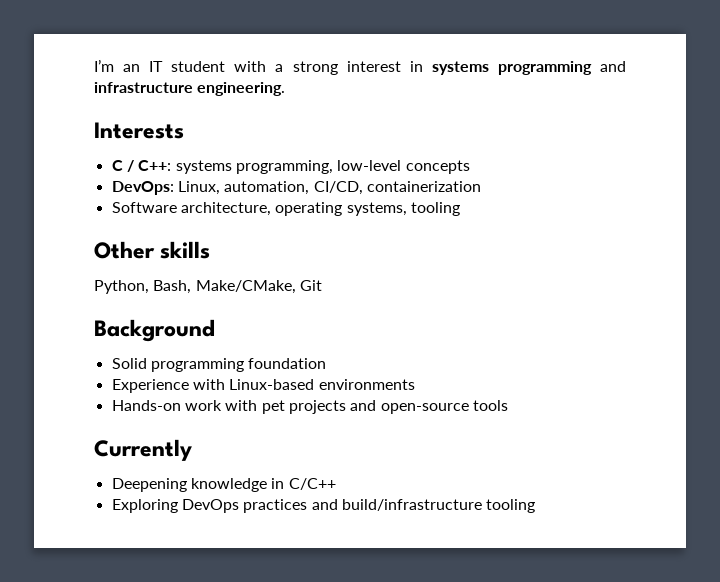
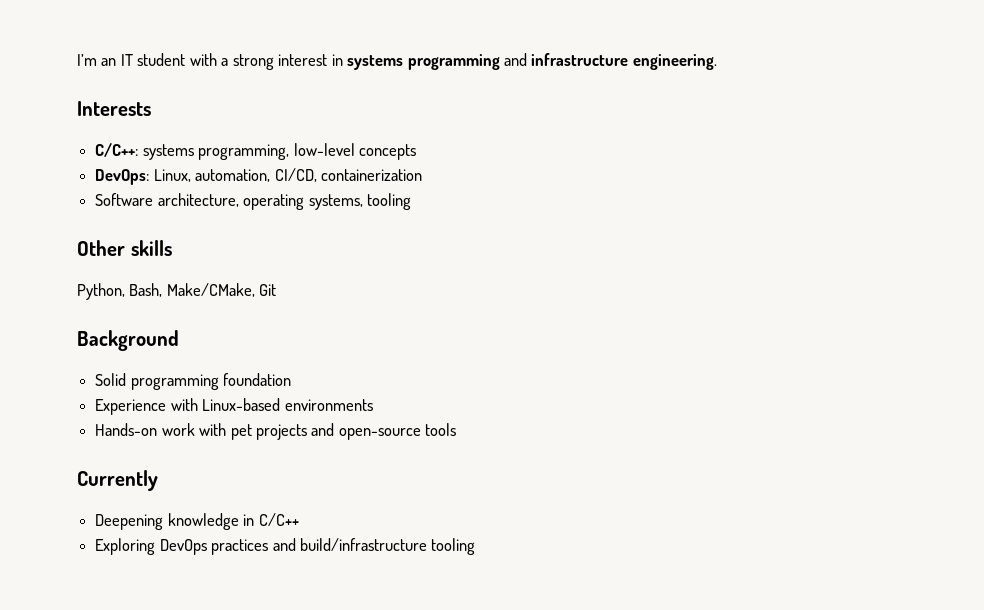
- C / C++: systems programming, low-level concepts
+ C/C++: systems programming, low-level concepts

